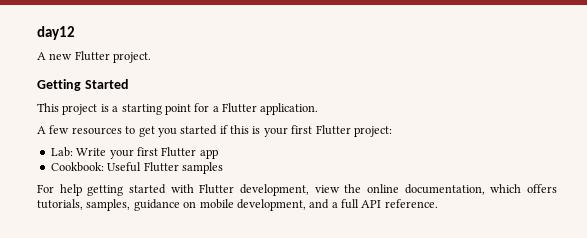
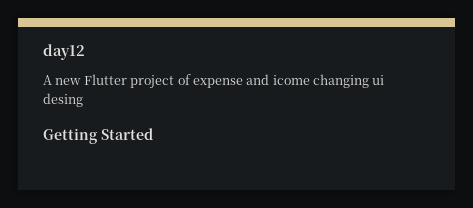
- A new Flutter project.
+ A new Flutter project of expense and icome changing ui desing
  Getting Started
- This project is a starting point for a Flutter application.
- A few resources to get you started if this is your first Flutter project:
- Lab: Write your first Flutter app
- Cookbook: Useful Flutter samples
- For help getting started with Flutter development, view the online documentation, which offers tutorials, samples, guidance on mobile development, and a full API reference.

